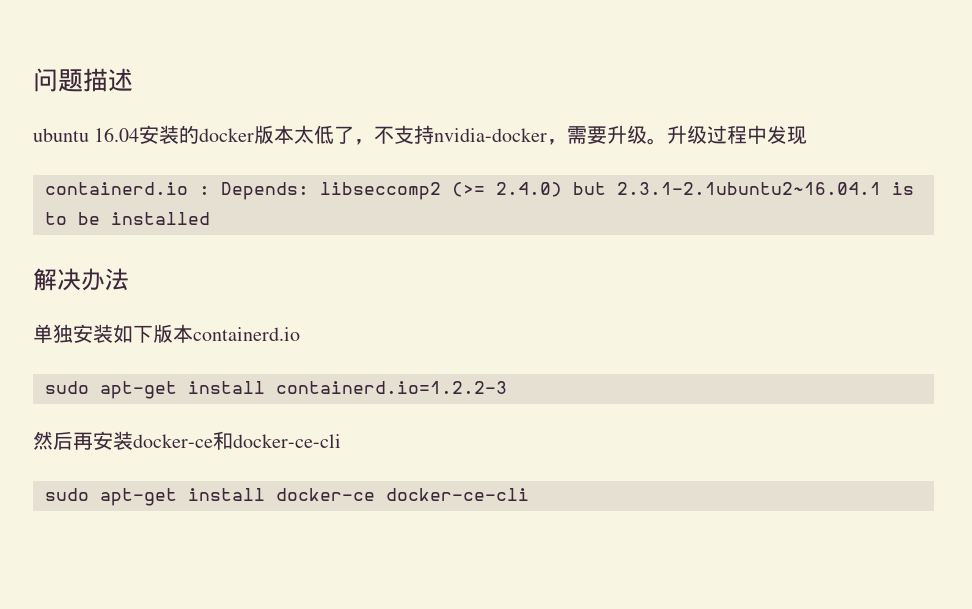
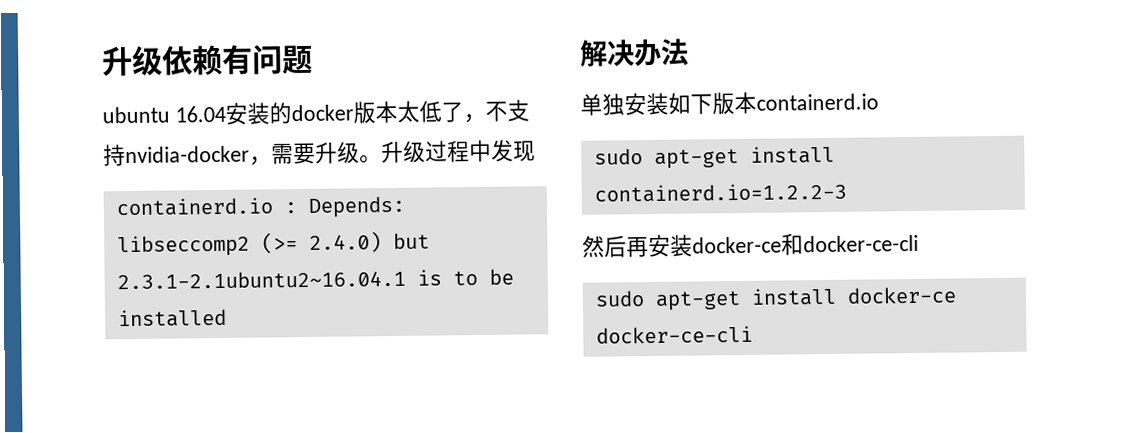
- 问题描述
+ 升级依赖有问题

